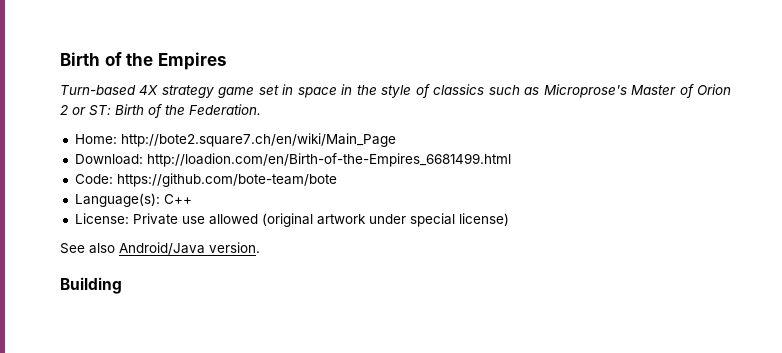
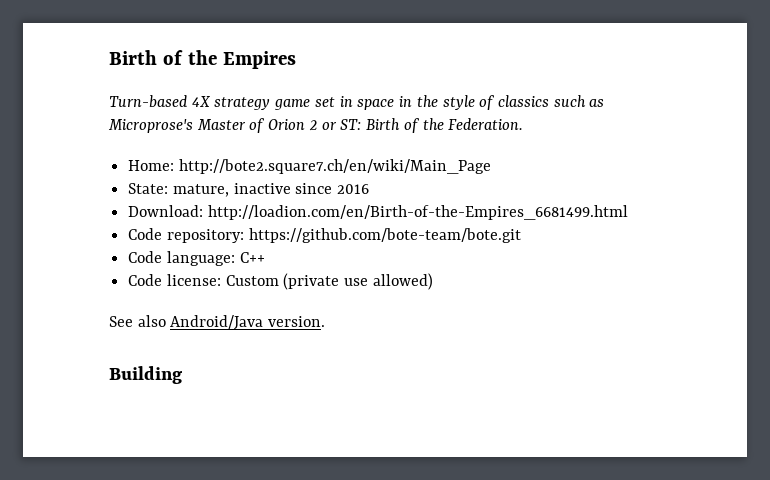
+ State: mature, inactive since 2016
  Download: http://loadion.com/en/Birth-of-the-Empires_6681499.html
- Code: https://github.com/bote-team/bote
- Language(s): C++
- License: Private use allowed (original artwork under special license)
+ Code repository: https://github.com/bote-team/bote.git
+ Code language: C++
+ Code license: Custom (private use allowed)

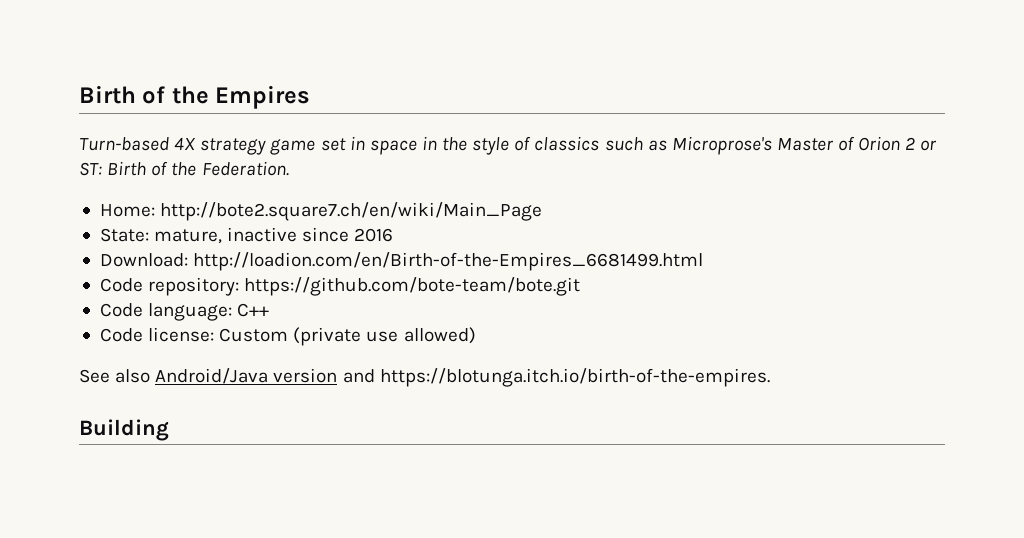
- See also Android/Java version.
+ See also Android/Java version and https://blotunga.itch.io/birth-of-the-empires.

